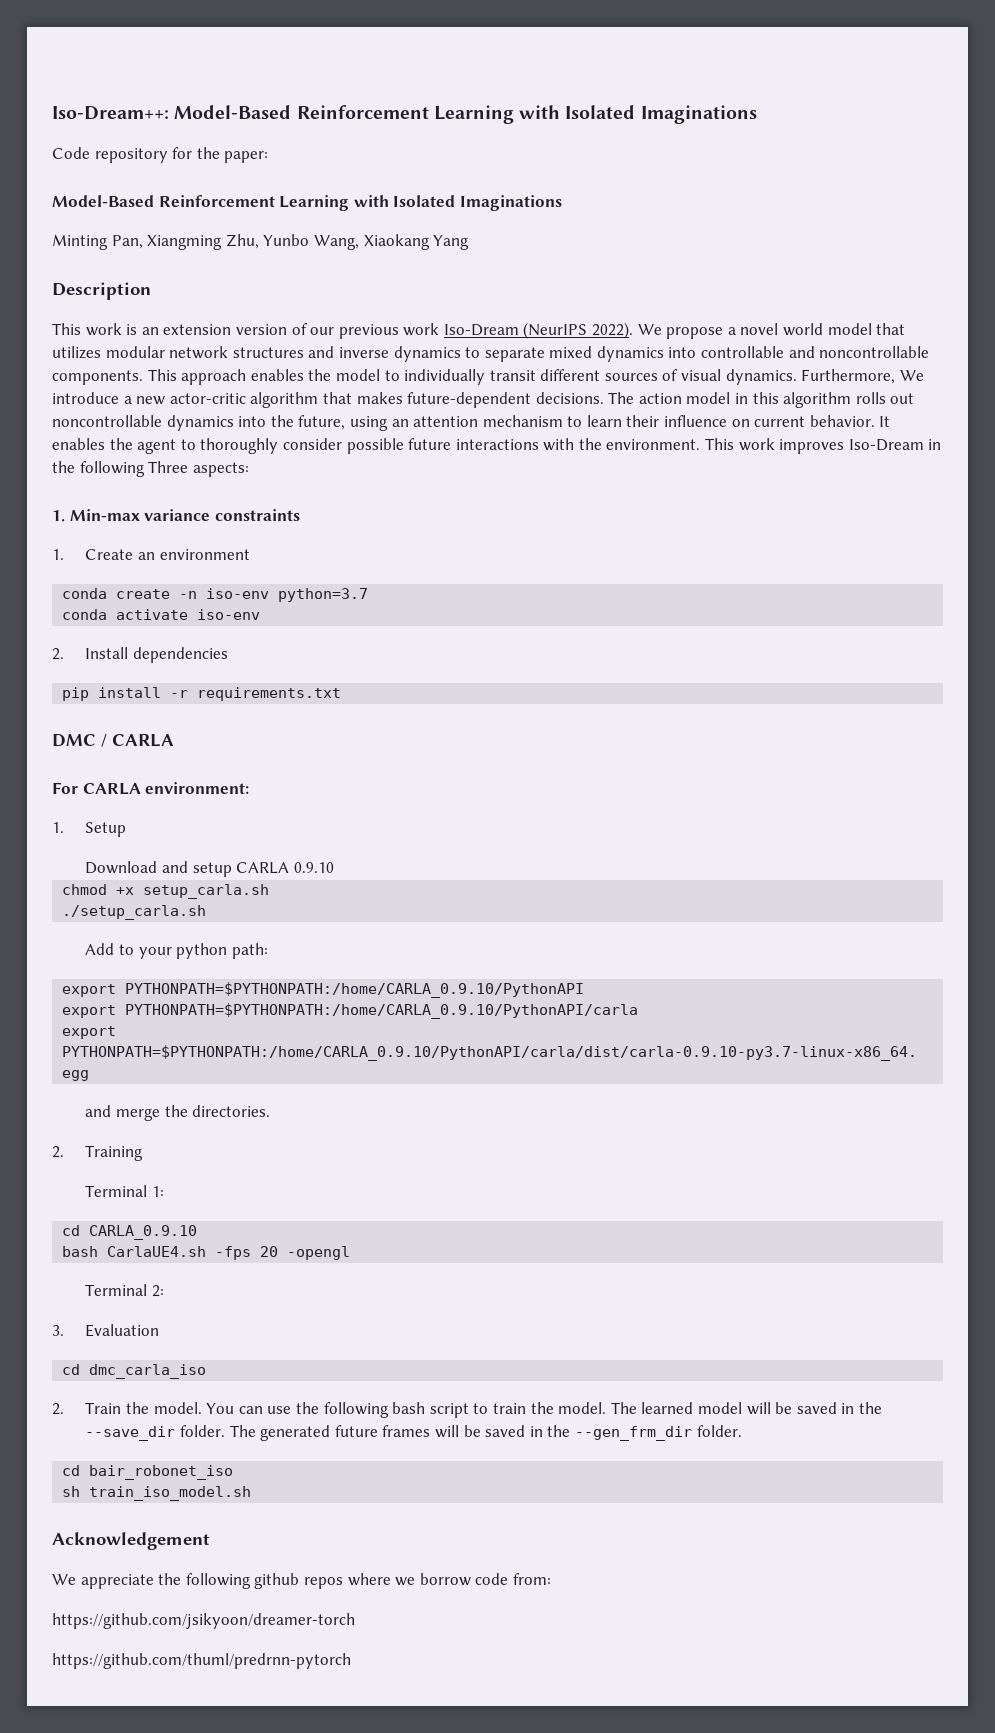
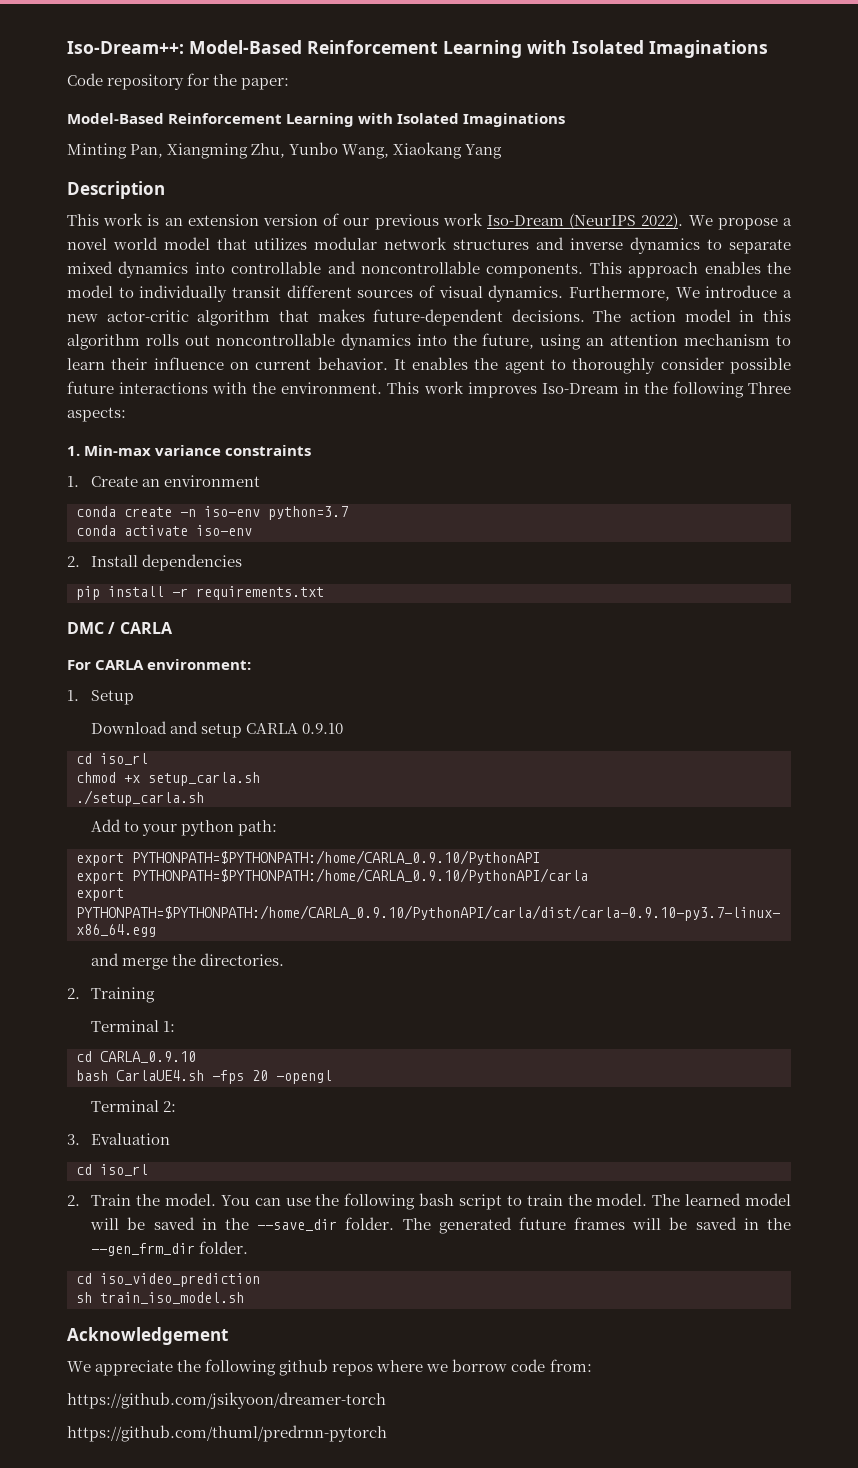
  Download and setup CARLA 0.9.10
+ cd iso_rl
  3. Evaluation
- cd dmc_carla_iso
+ cd iso_rl
- cd bair_robonet_iso
+ cd iso_video_prediction

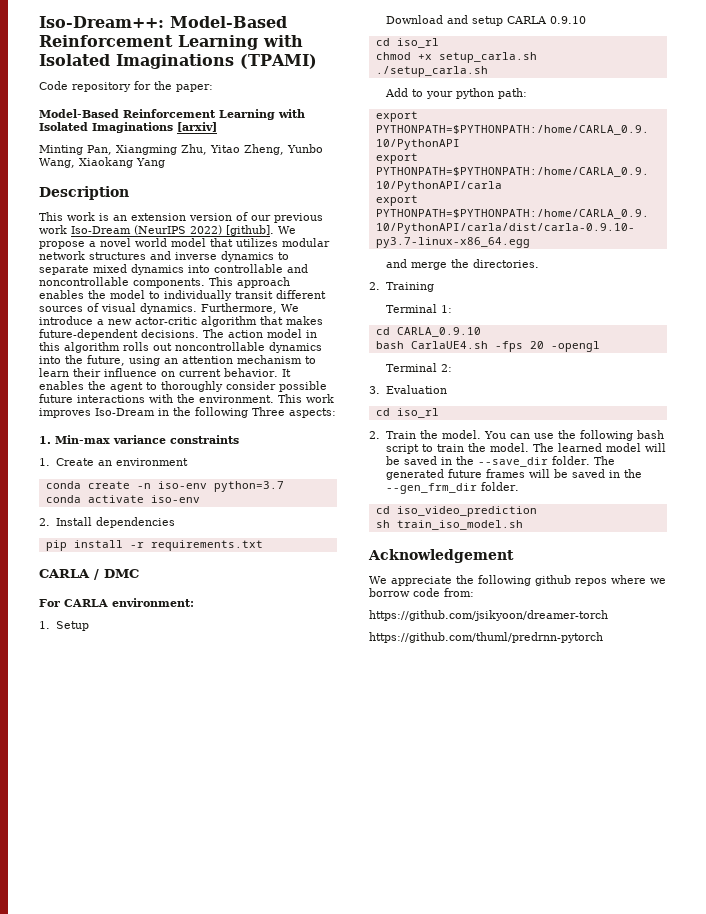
- Iso-Dream++: Model-Based Reinforcement Learning with Isolated Imaginations
+ Iso-Dream++: Model-Based Reinforcement Learning with Isolated Imaginations (TPAMI)
  Code repository for the paper:
- Model-Based Reinforcement Learning with Isolated Imaginations
+ Model-Based Reinforcement Learning with Isolated Imaginations [arxiv]
- Minting Pan, Xiangming Zhu, Yunbo Wang, Xiaokang Yang
+ Minting Pan, Xiangming Zhu, Yitao Zheng, Yunbo Wang, Xiaokang Yang
- This work is an extension version of our previous work Iso-Dream (NeurIPS 2022).
+ This work is an extension version of our previous work Iso-Dream (NeurIPS 2022) [github].
- DMC / CARLA
+ CARLA / DMC

